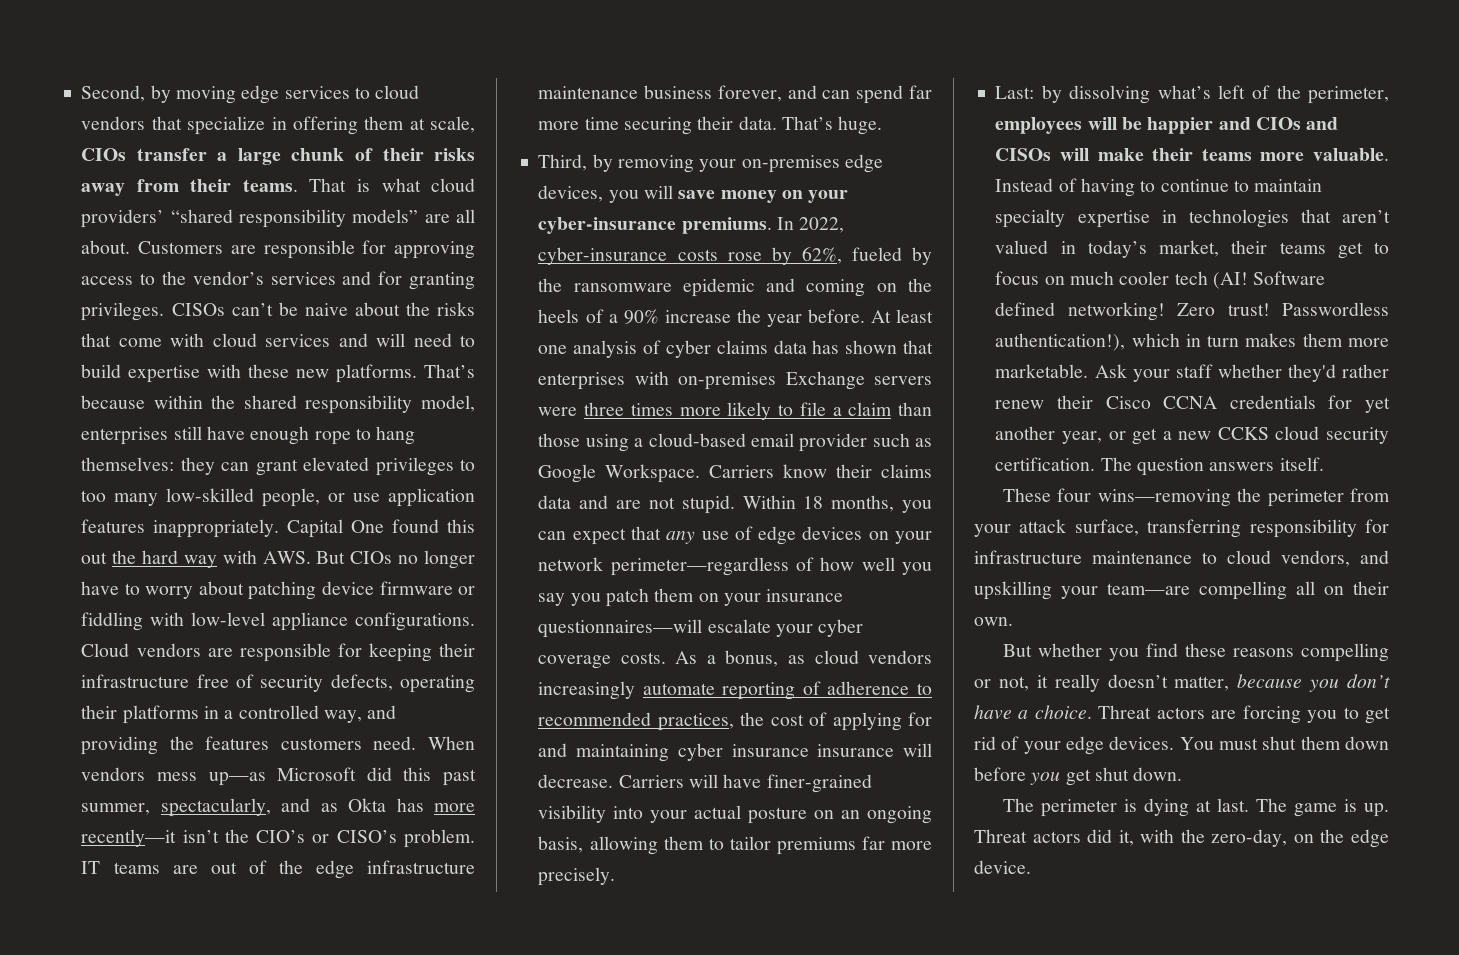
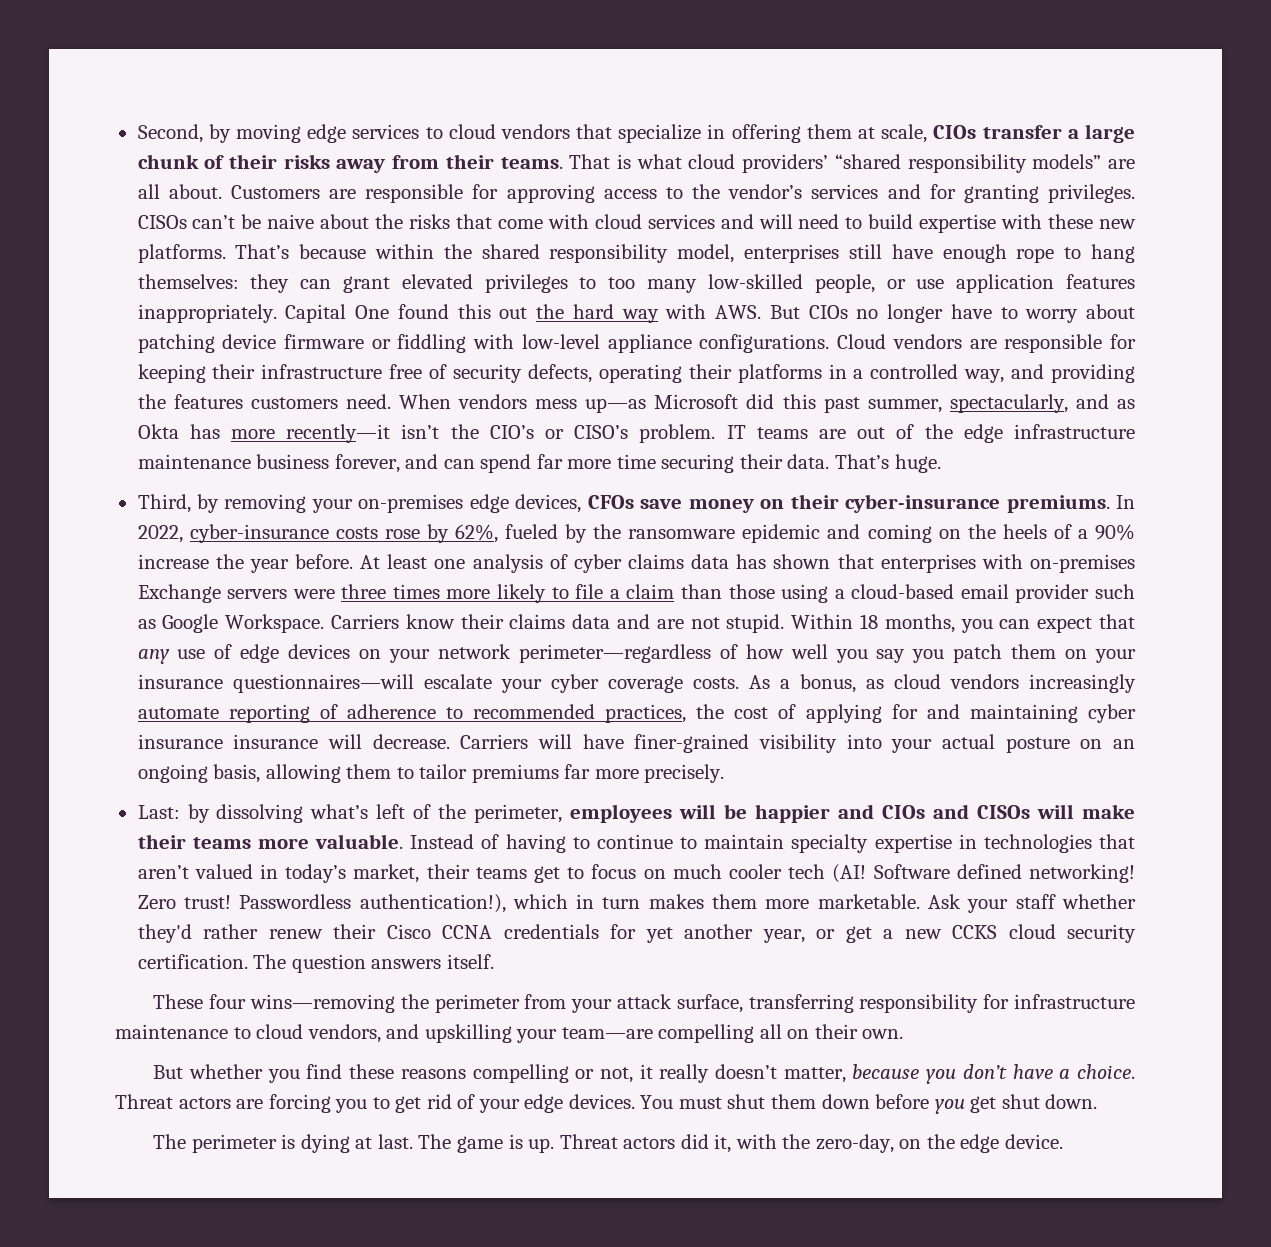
- Third, by removing your on-premises edge devices, you will save money on your cyber-insurance premiums.
+ Third, by removing your on-premises edge devices, CFOs save money on their cyber-insurance premiums.

